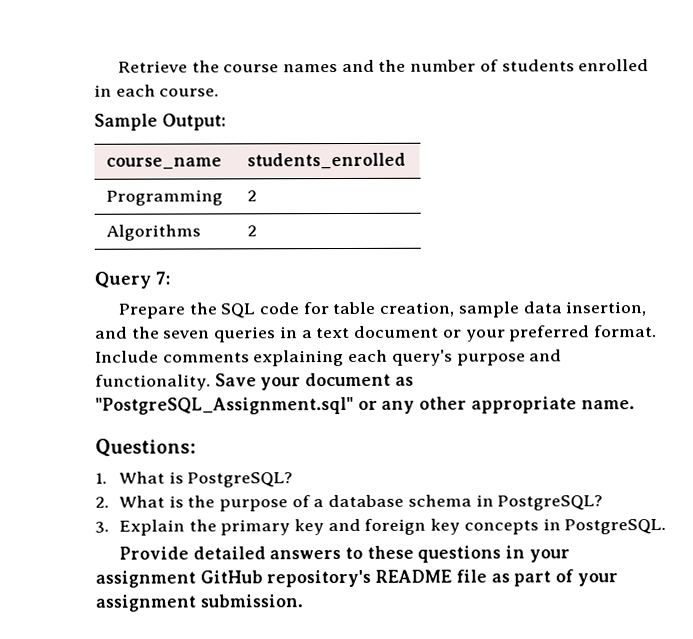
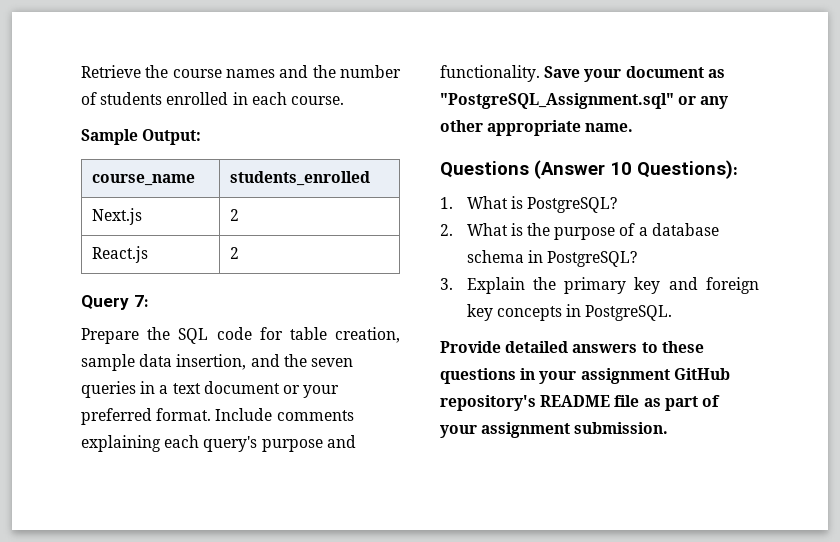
- Programming | 2
- Algorithms | 2
+ Next.js | 2
+ React.js | 2
- Questions:
+ Questions (Answer 10 Questions):

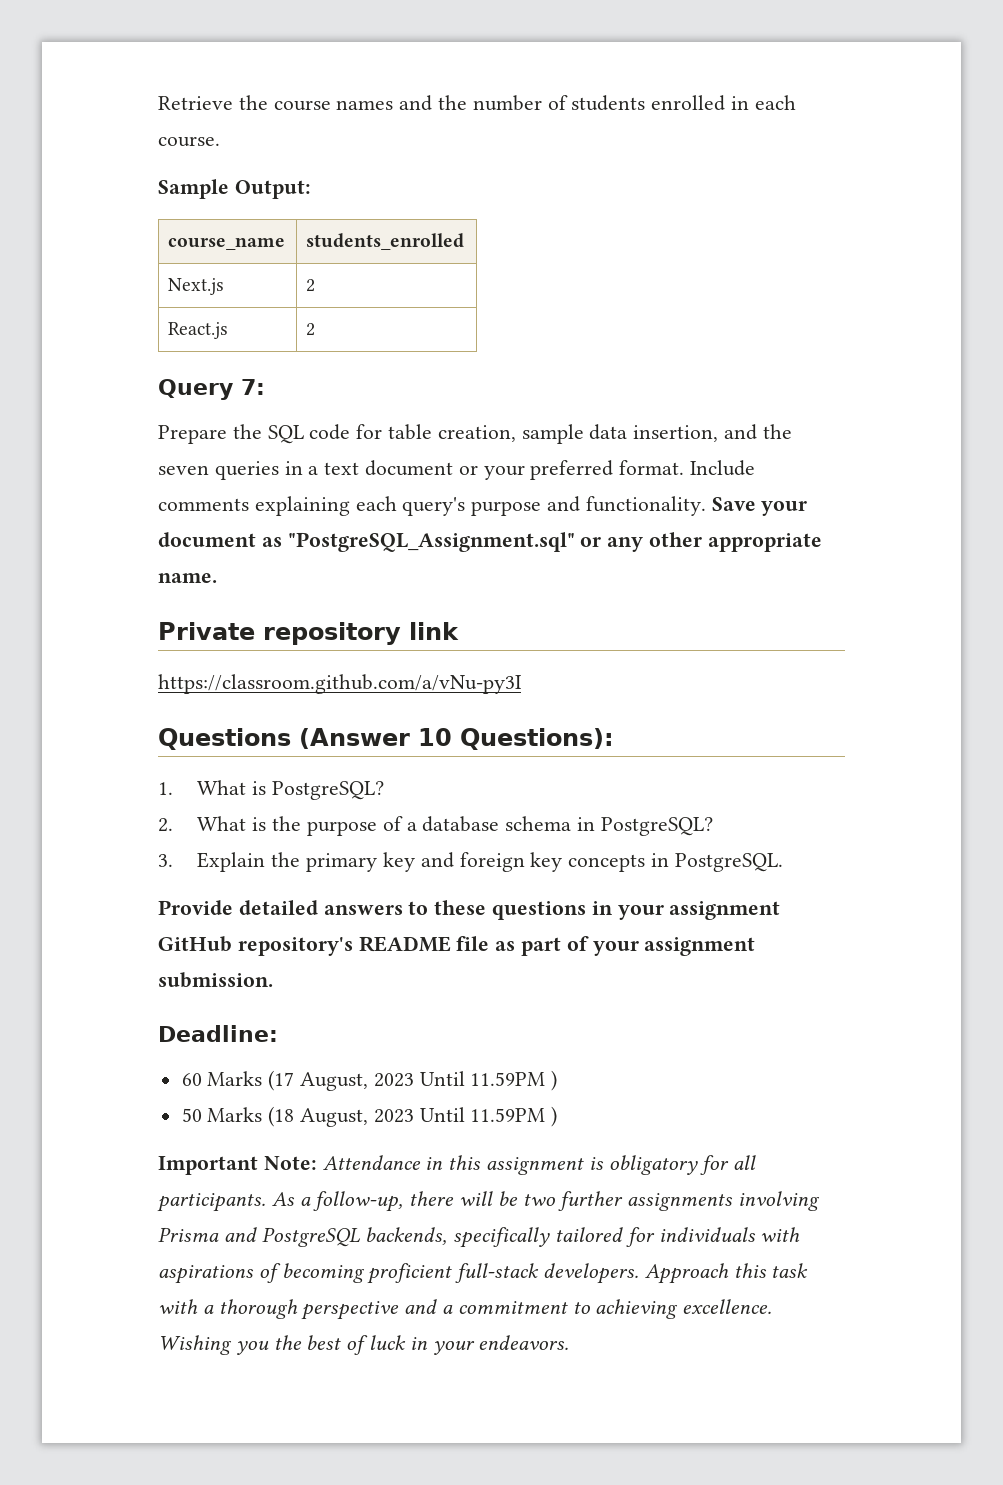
+ Private repository link
+ https://classroom.github.com/a/vNu-py3I
+ Deadline:
+ 60 Marks (17 August, 2023 Until 11.59PM )
+ 50 Marks (18 August, 2023 Until 11.59PM )
+ Important Note: Attendance in this assignment is obligatory for all participants. As a follow-up, there will be two further assignments involving Prisma and PostgreSQL backends, specifically tailored for individuals with aspirations of becoming proficient full-stack developers. Approach this task with a thorough perspective and a commitment to achieving excellence. Wishing you the best of luck in your endeavors.

